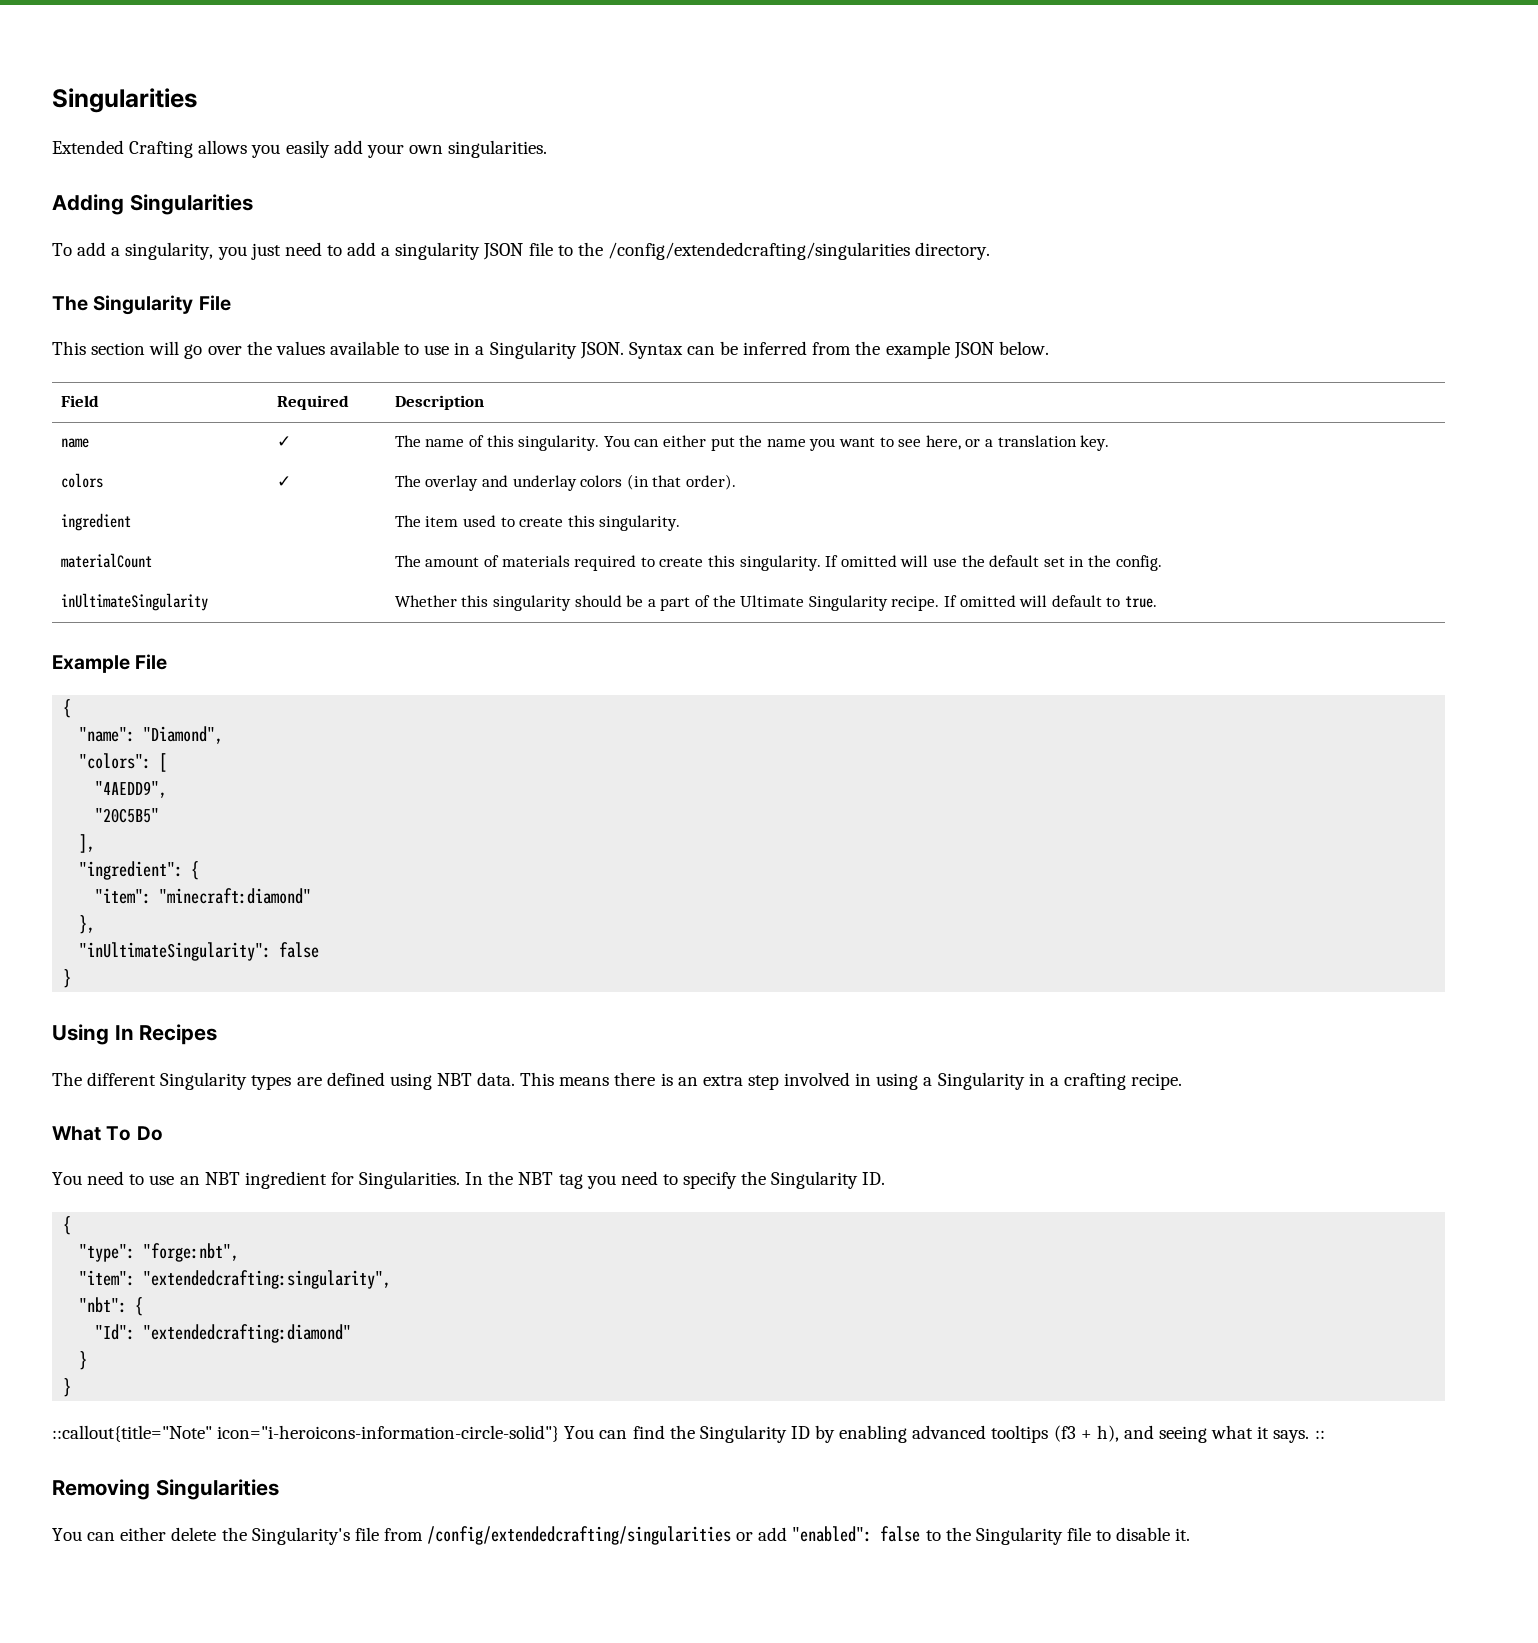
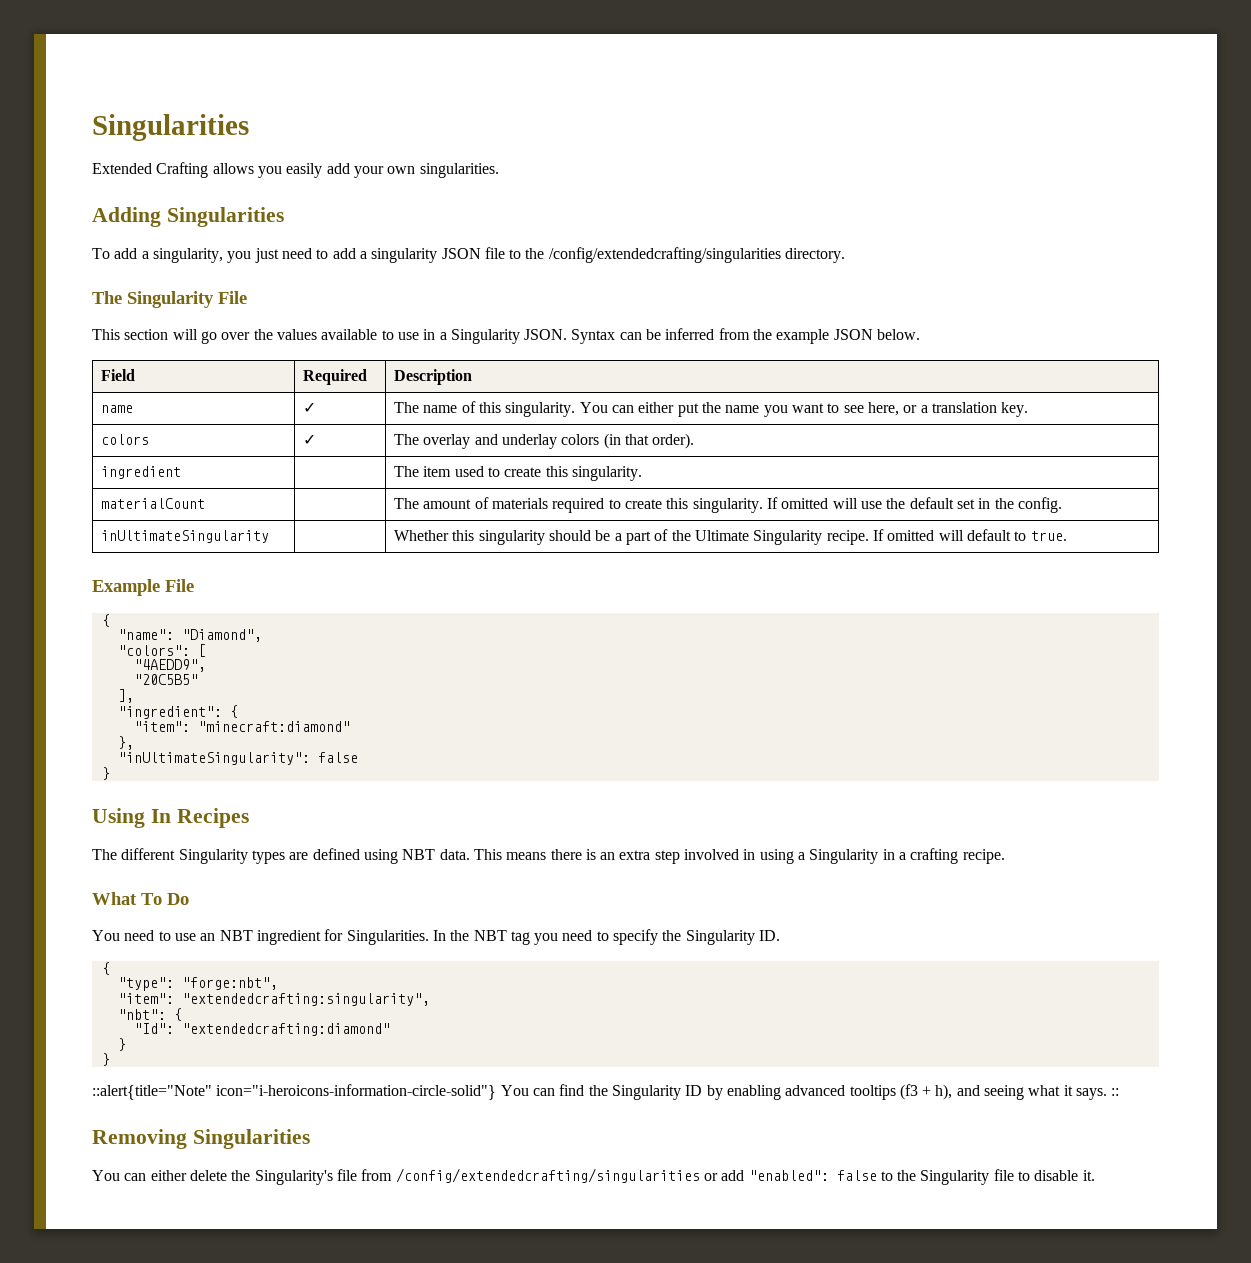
- ::callout{title="Note" icon="i-heroicons-information-circle-solid"} You can find the Singularity ID by enabling advanced tooltips (f3 + h), and seeing what it says. ::
+ ::alert{title="Note" icon="i-heroicons-information-circle-solid"} You can find the Singularity ID by enabling advanced tooltips (f3 + h), and seeing what it says. ::

